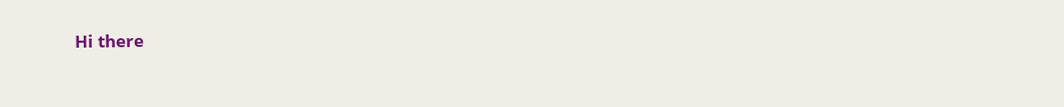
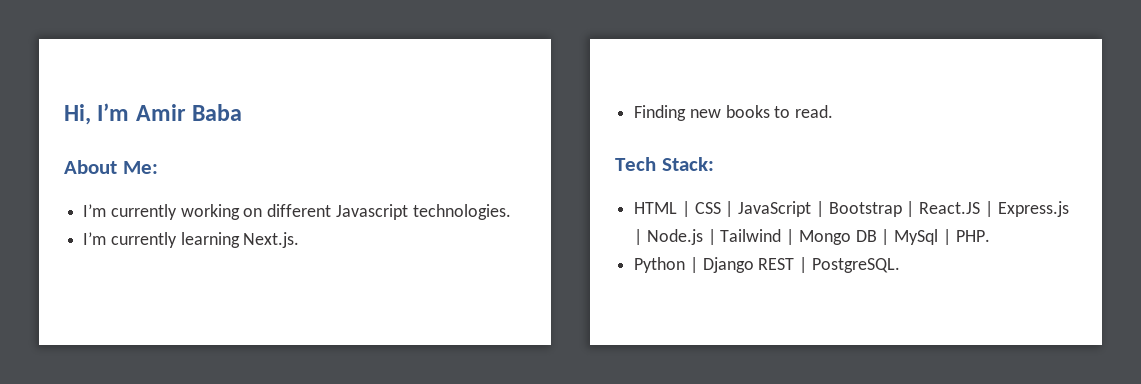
- Hi there
+ Hi, I’m Amir Baba
+ About Me:
+ I’m currently working on different Javascript technologies.
+ I’m currently learning Next.js.
+ Finding new books to read.
+ Tech Stack:
+ HTML | CSS | JavaScript | Bootstrap | React.JS | Express.js | Node.js | Tailwind | Mongo DB | MySql | PHP.
+ Python | Django REST | PostgreSQL.

